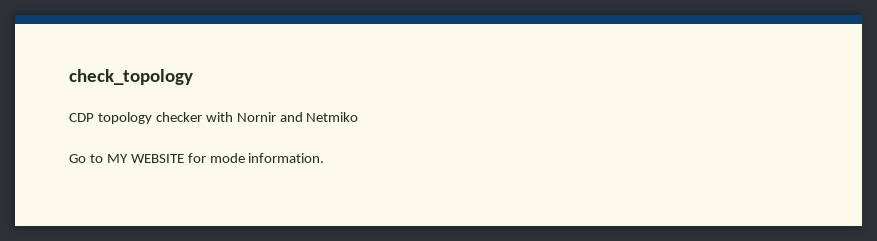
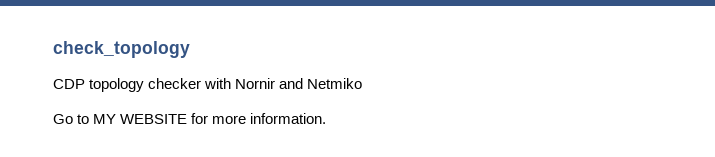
- Go to MY WEBSITE for mode information.
+ Go to MY WEBSITE for more information.

